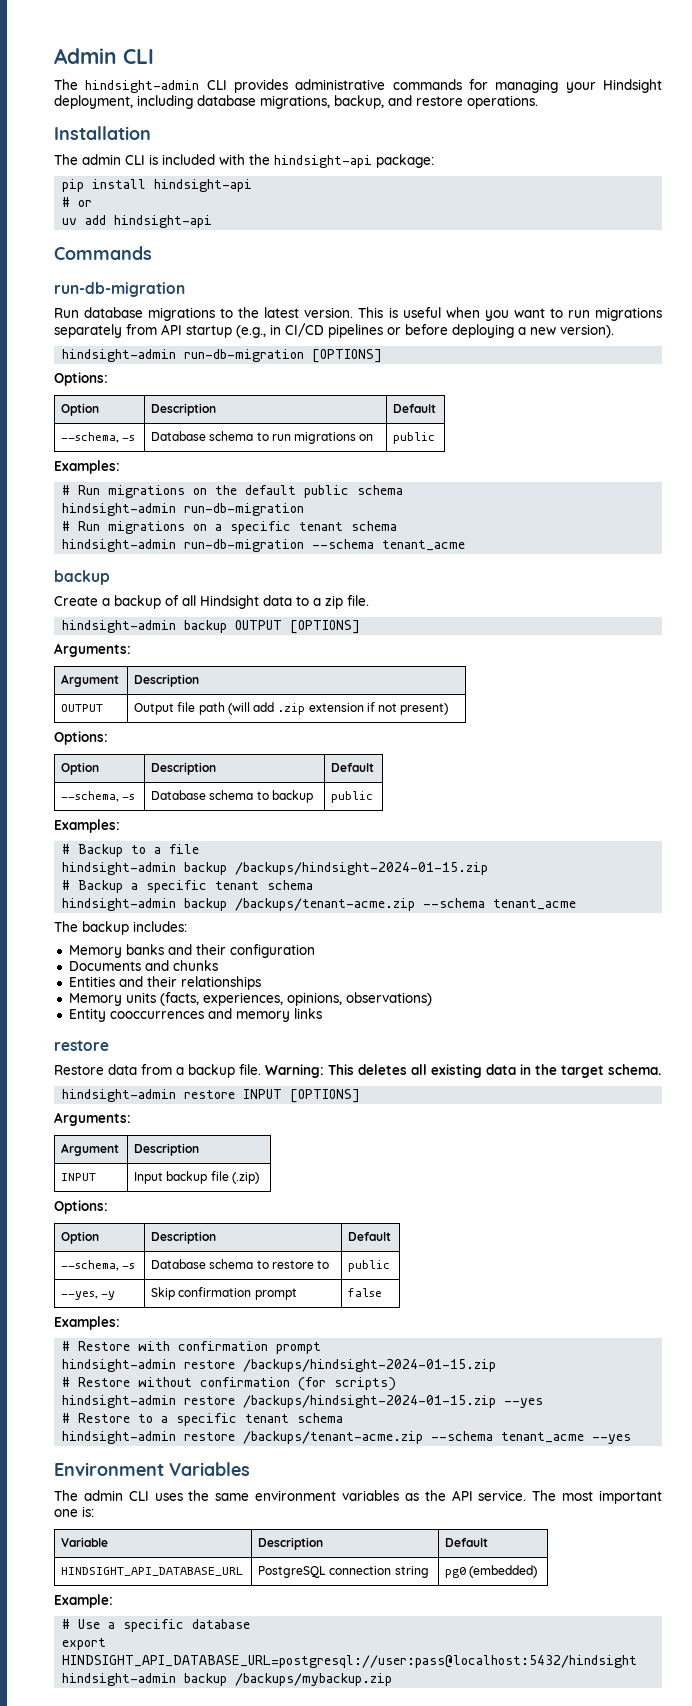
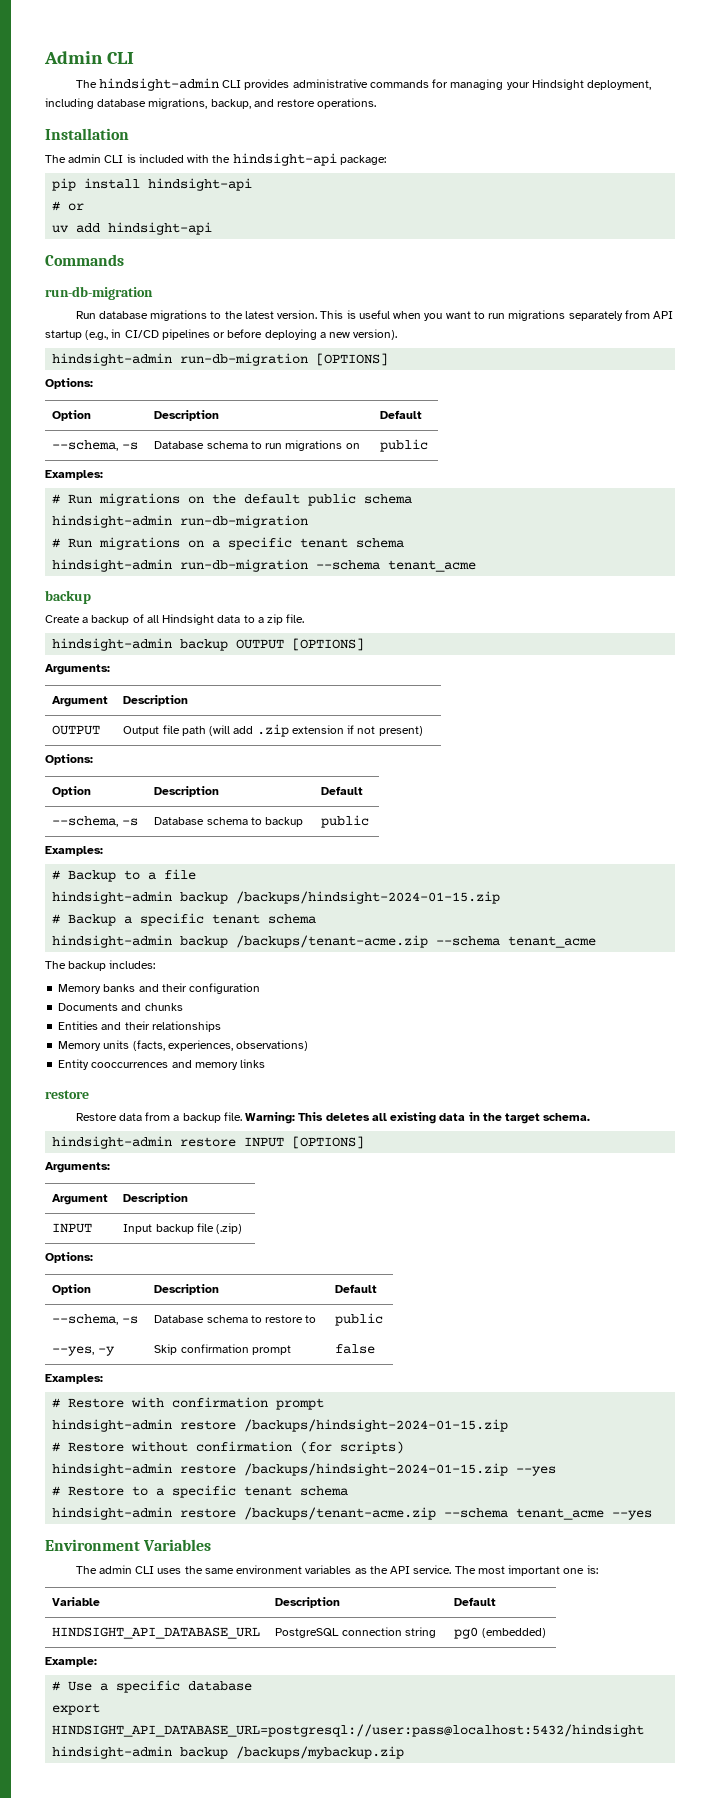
- Memory units (facts, experiences, opinions, observations)
+ Memory units (facts, experiences, observations)

